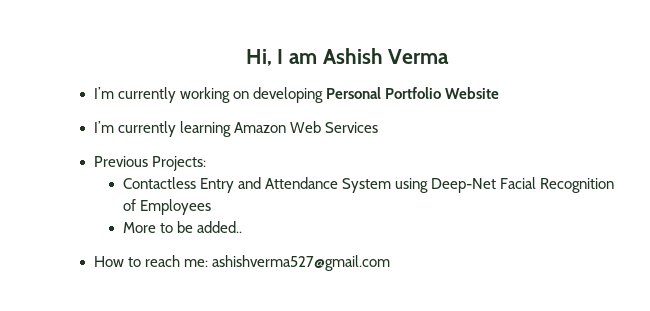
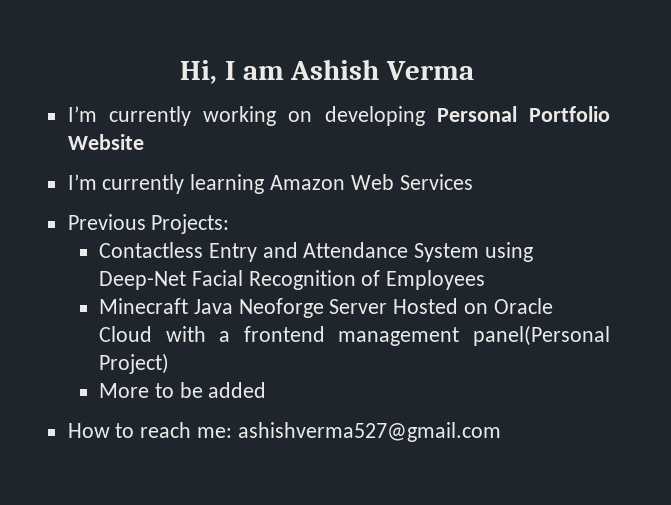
+ Minecraft Java Neoforge Server Hosted on Oracle Cloud with a frontend management panel(Personal Project)
- More to be added..
+ More to be added

